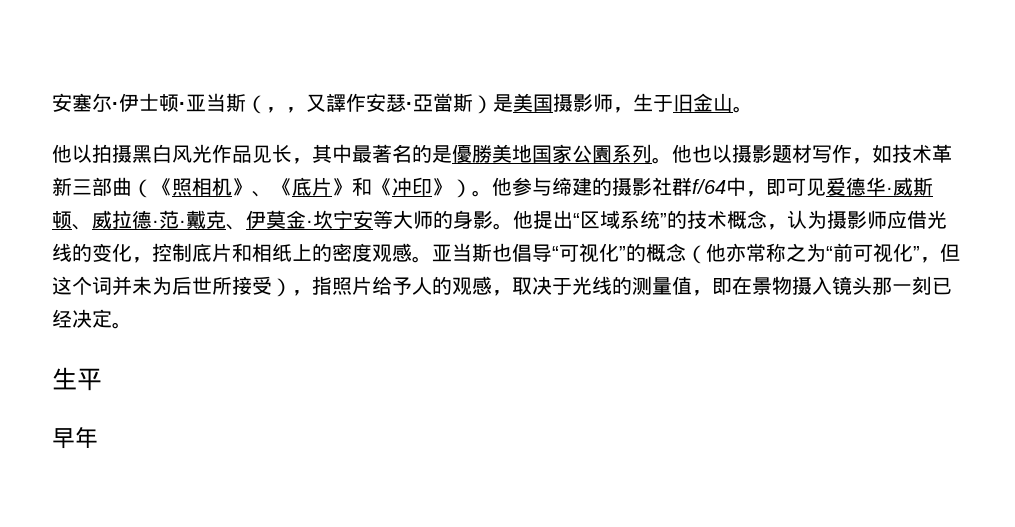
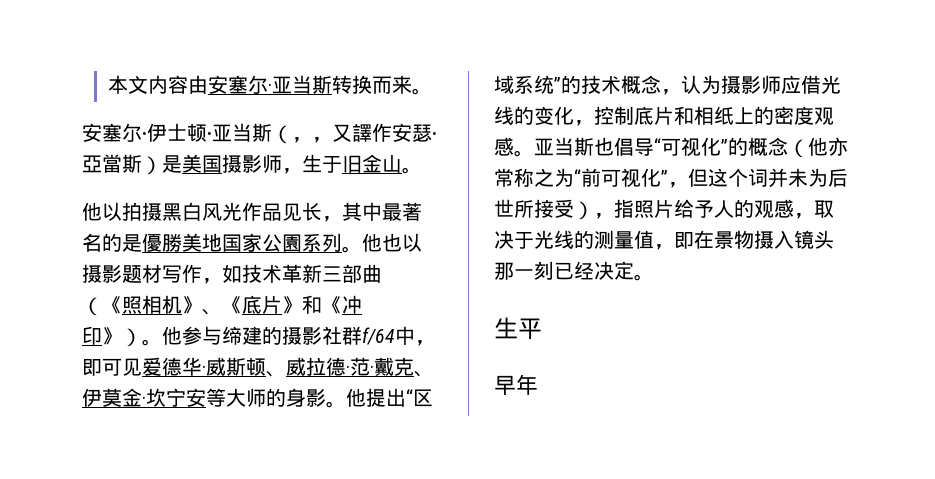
+ 本文内容由安塞尔·亚当斯转换而来。

